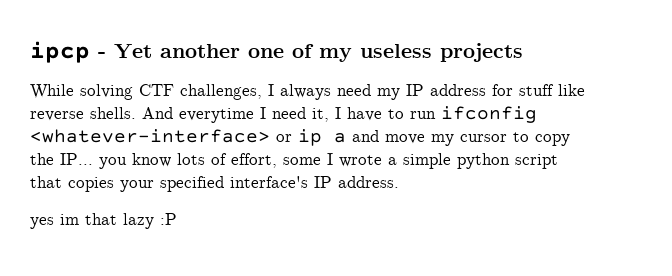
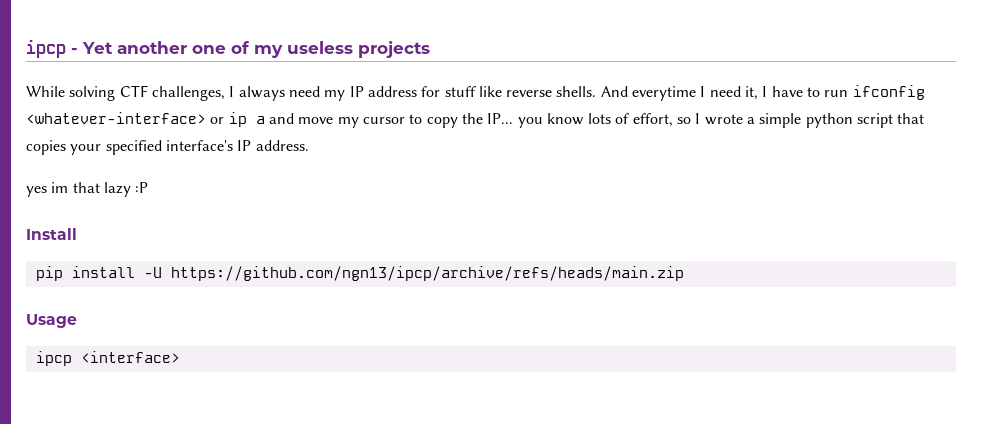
- And everytime I need it, I have to run ifconfig <whatever-interface> or ip a and move my cursor to copy the IP... you know lots of effort, some I wrote a simple python script that copies your specified interface's IP address.
+ And everytime I need it, I have to run ifconfig <whatever-interface> or ip a and move my cursor to copy the IP... you know lots of effort, so I wrote a simple python script that copies your specified interface's IP address.
+ Install
+ pip install -U https://github.com/ngn13/ipcp/archive/refs/heads/main.zip
+ Usage
+ ipcp <interface>

